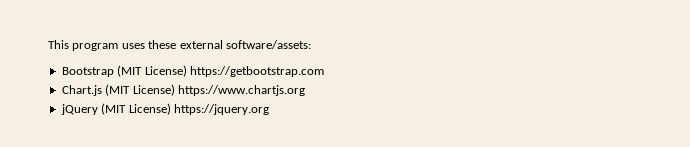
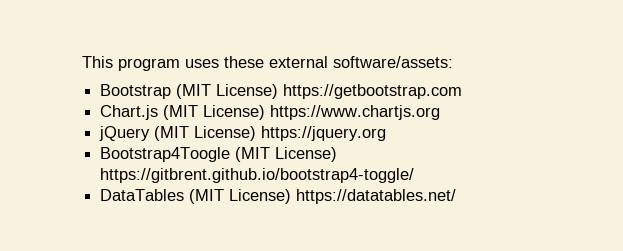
+ Bootstrap4Toogle (MIT License) https://gitbrent.github.io/bootstrap4-toggle/
+ DataTables (MIT License) https://datatables.net/

